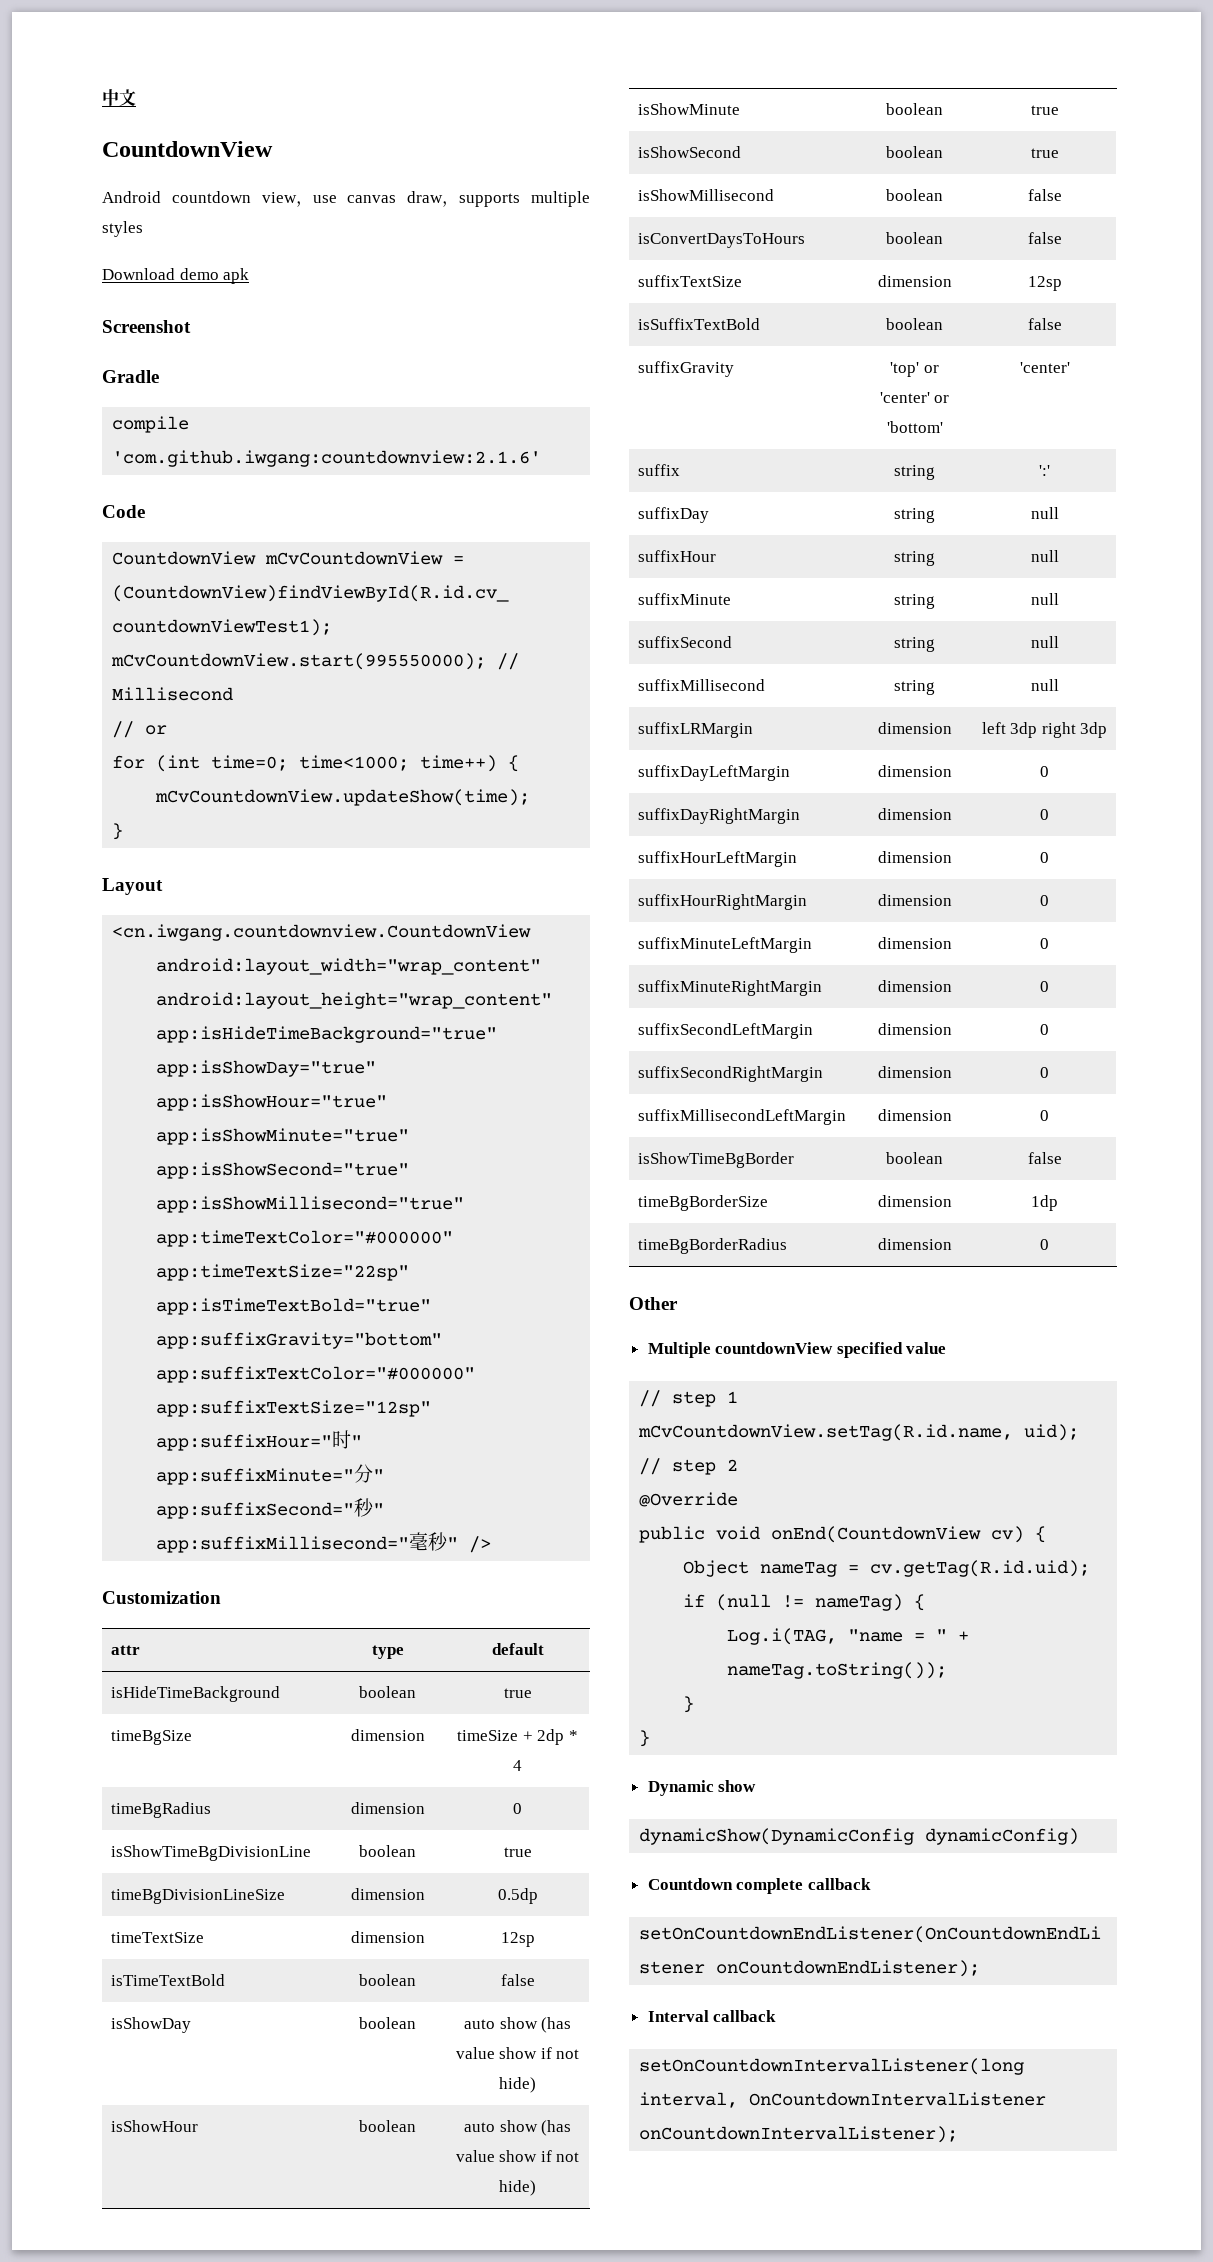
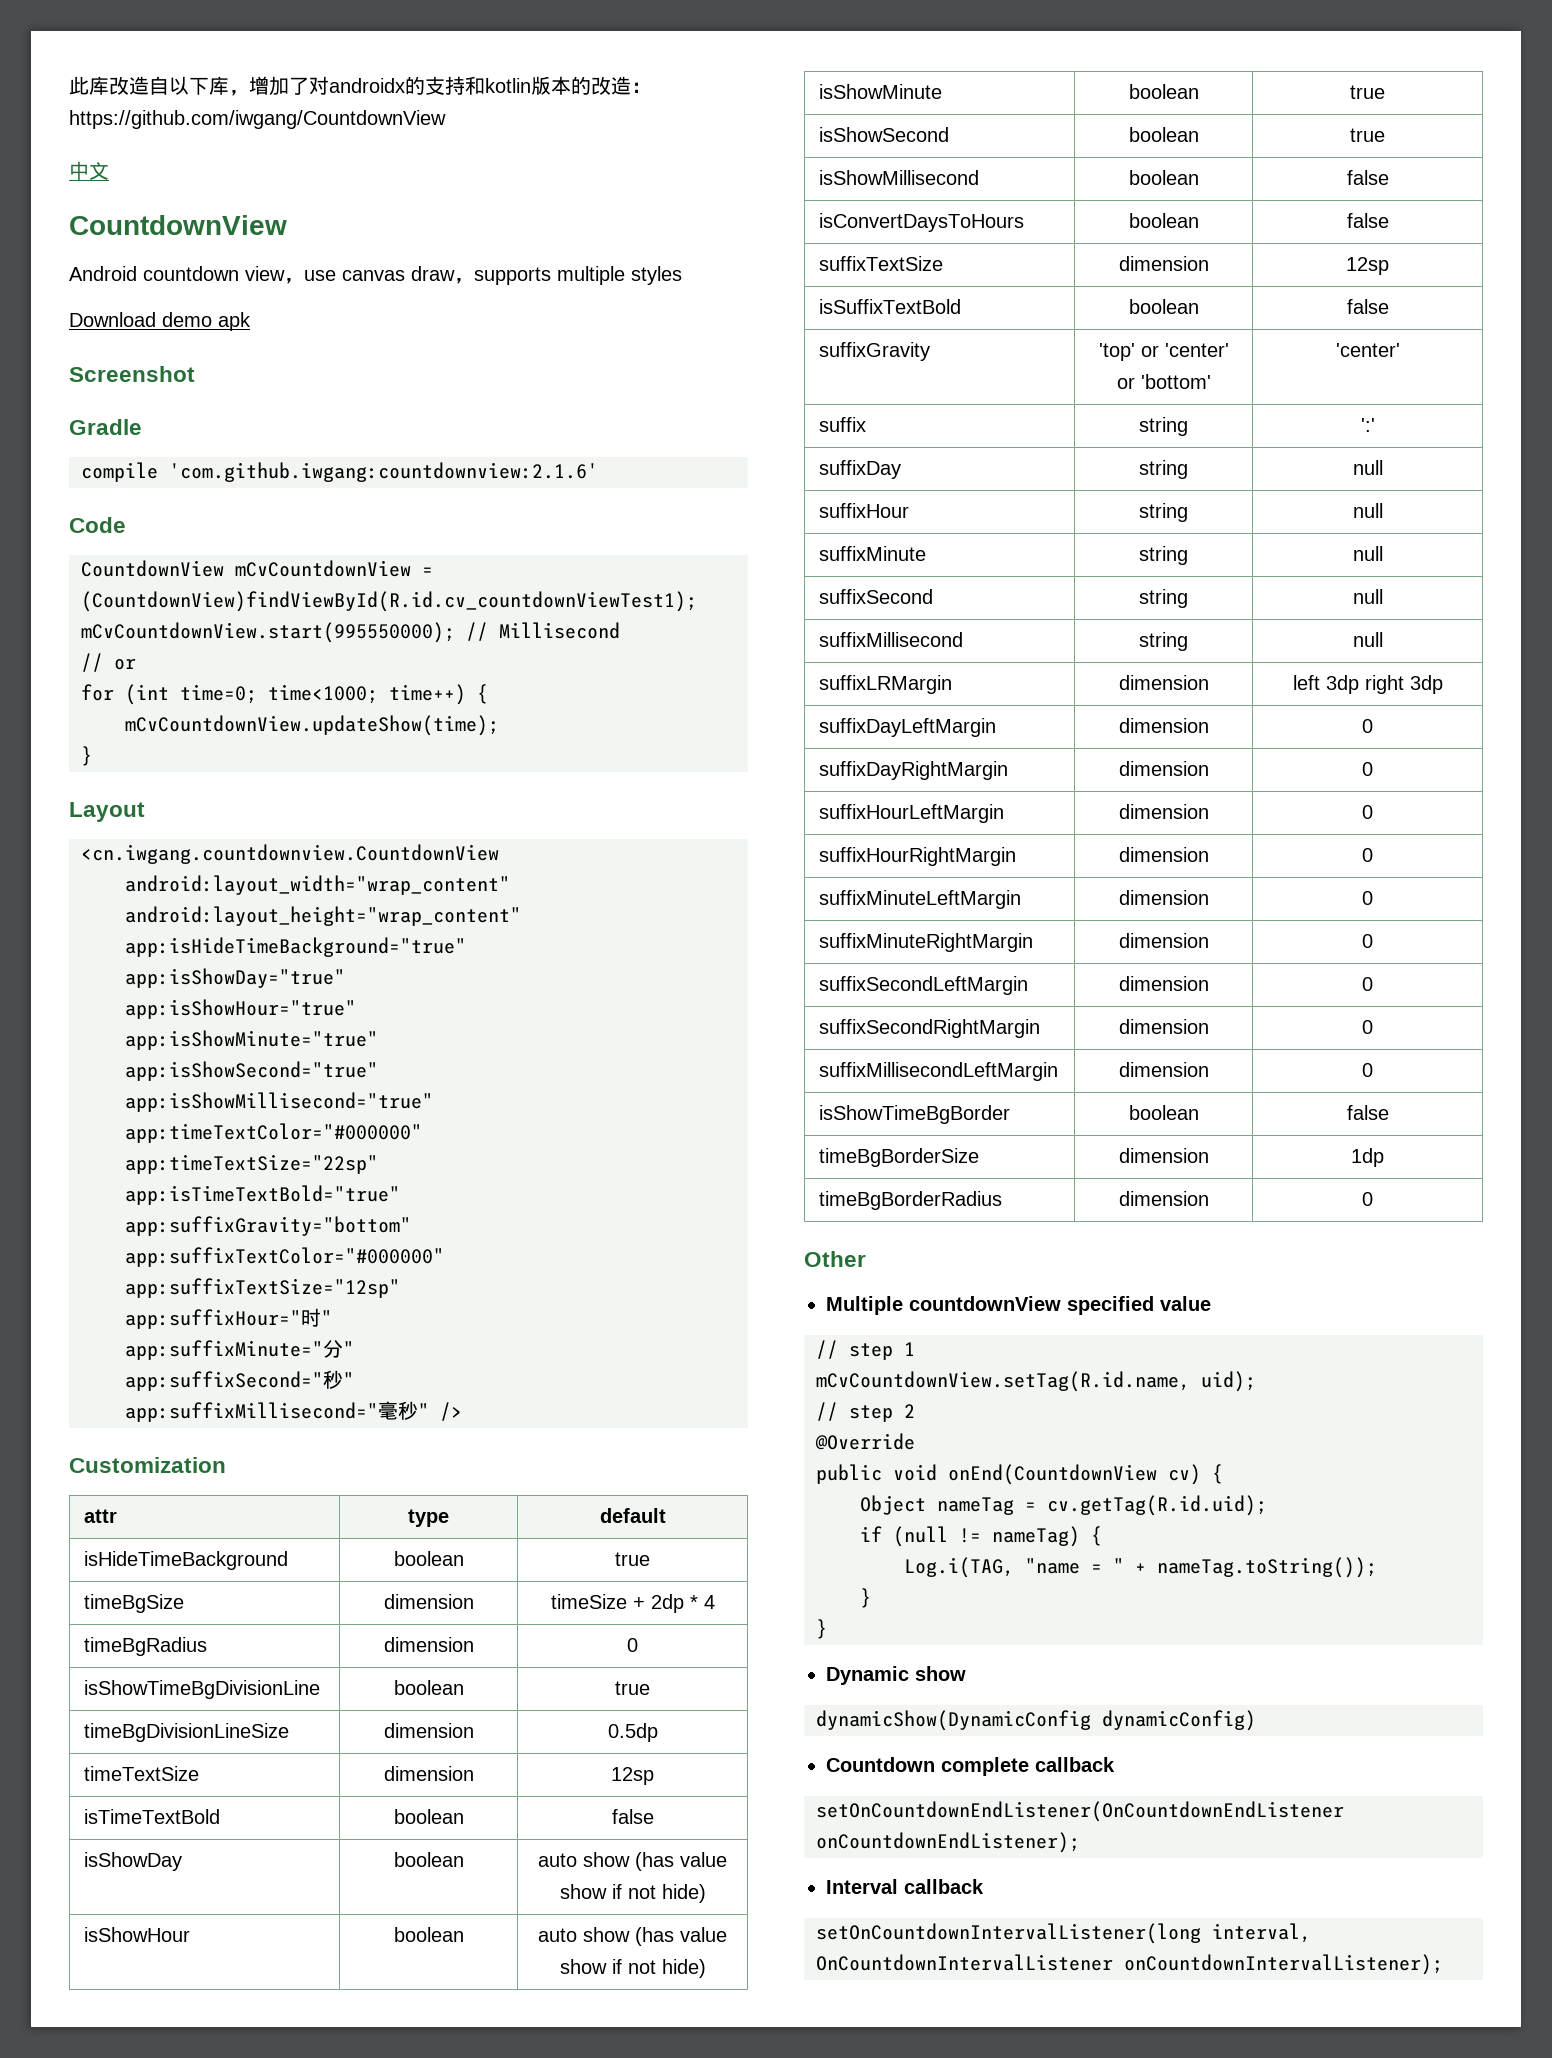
+ 此库改造自以下库，增加了对androidx的支持和kotlin版本的改造：https://github.com/iwgang/CountdownView

